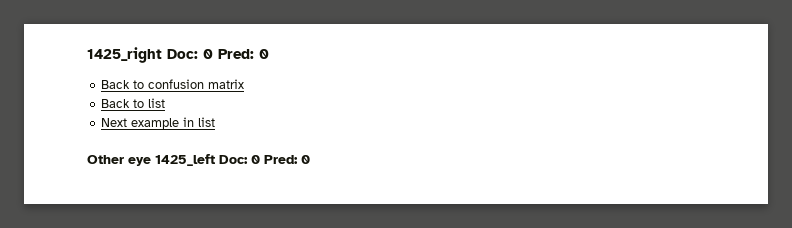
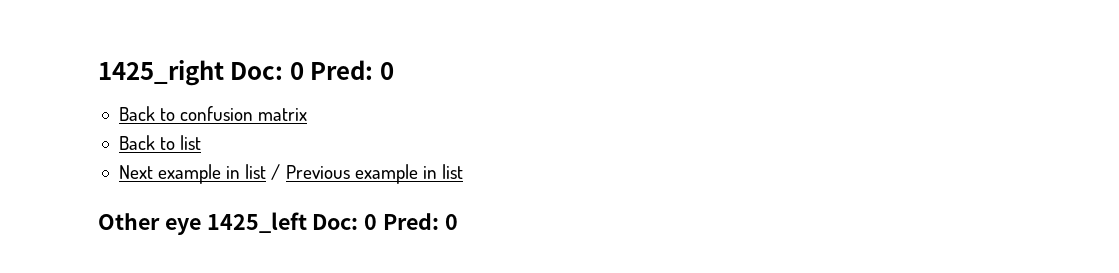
- Next example in list
+ Next example in list / Previous example in list

